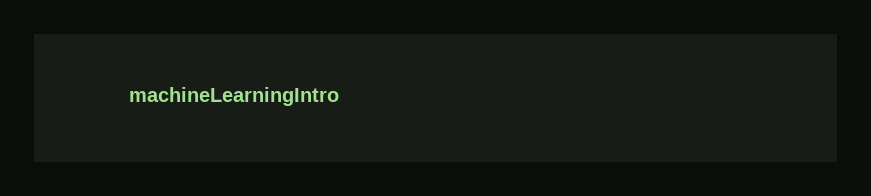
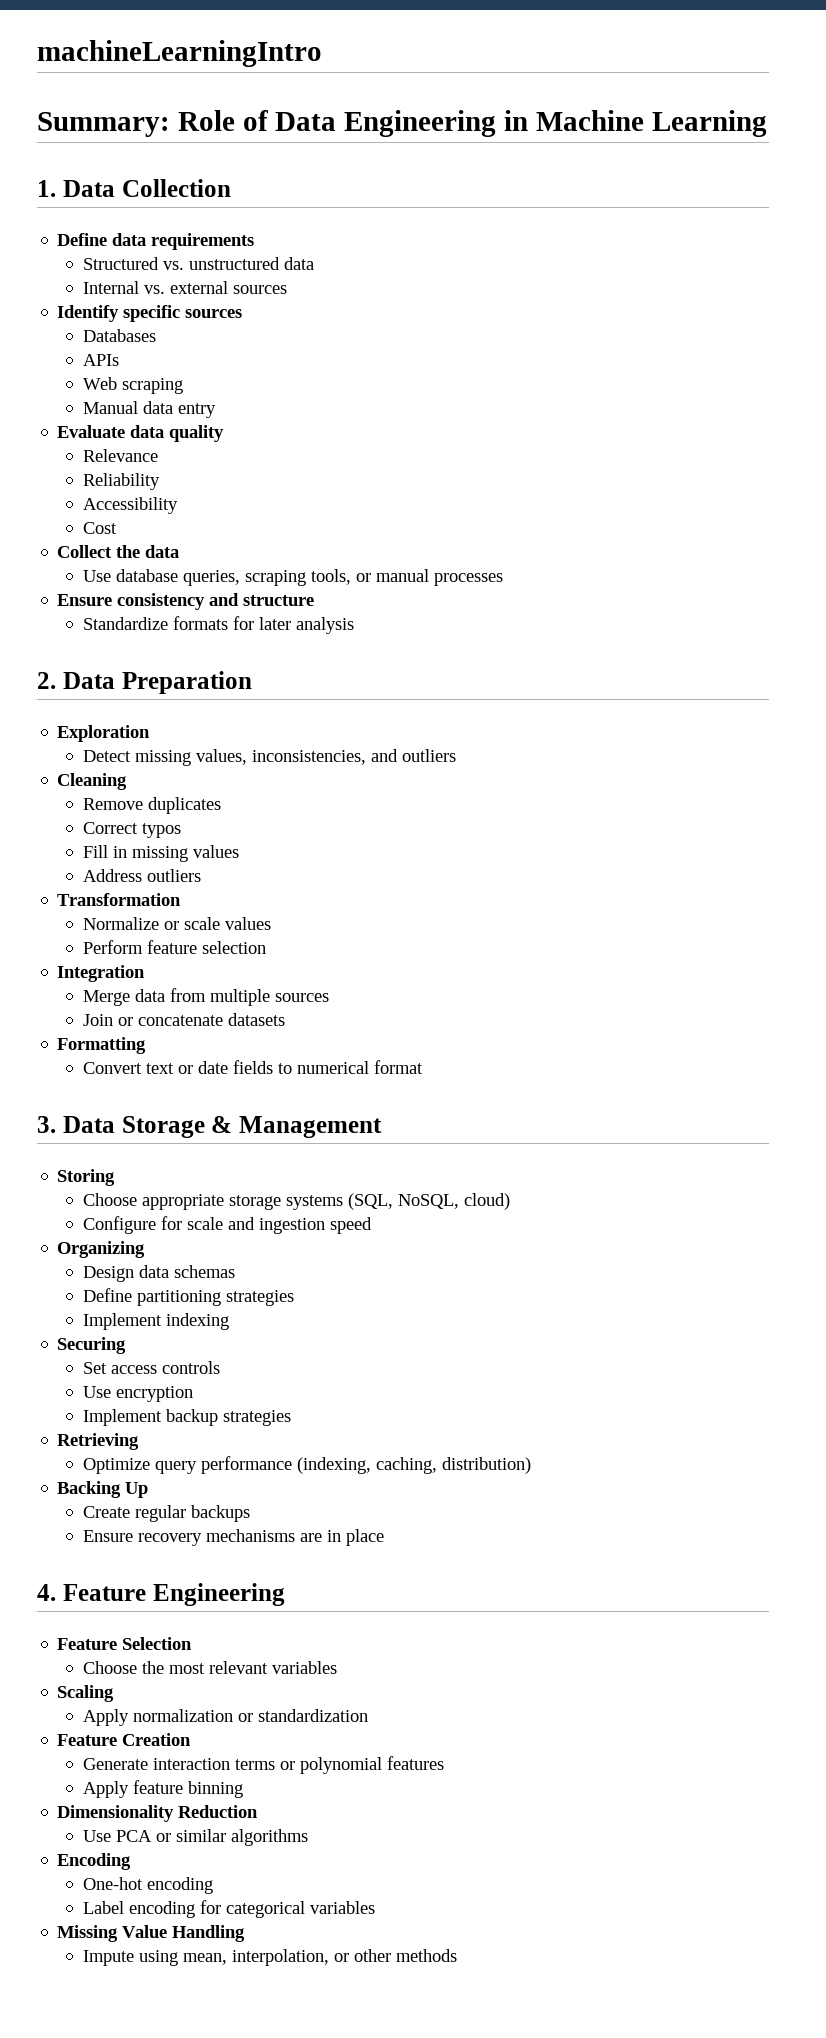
+ Summary: Role of Data Engineering in Machine Learning
+ 1. Data Collection
+ Define data requirements
+ Structured vs. unstructured data
+ Internal vs. external sources
+ Identify specific sources
+ Databases
+ APIs
+ Web scraping
+ Manual data entry
+ Evaluate data quality
+ Relevance
+ Reliability
+ Accessibility
+ Cost
+ Collect the data
+ Use database queries, scraping tools, or manual processes
+ Ensure consistency and structure
+ Standardize formats for later analysis
+ 2. Data Preparation
+ Exploration
+ Detect missing values, inconsistencies, and outliers
+ Cleaning
+ Remove duplicates
+ Correct typos
+ Fill in missing values
+ Address outliers
+ Transformation
+ Normalize or scale values
+ Perform feature selection
+ Integration
+ Merge data from multiple sources
+ Join or concatenate datasets
+ Formatting
+ Convert text or date fields to numerical format
+ 3. Data Storage & Management
+ Storing
+ Choose appropriate storage systems (SQL, NoSQL, cloud)
+ Configure for scale and ingestion speed
+ Organizing
+ Design data schemas
+ Define partitioning strategies
+ Implement indexing
+ Securing
+ Set access controls
+ Use encryption
+ Implement backup strategies
+ Retrieving
+ Optimize query performance (indexing, caching, distribution)
+ Backing Up
+ Create regular backups
+ Ensure recovery mechanisms are in place
+ 4. Feature Engineering
+ Feature Selection
+ Choose the most relevant variables
+ Scaling
+ Apply normalization or standardization
+ Feature Creation
+ Generate interaction terms or polynomial features
+ Apply feature binning
+ Dimensionality Reduction
+ Use PCA or similar algorithms
+ Encoding
+ One-hot encoding
+ Label encoding for categorical variables
+ Missing Value Handling
+ Impute using mean, interpolation, or other methods

